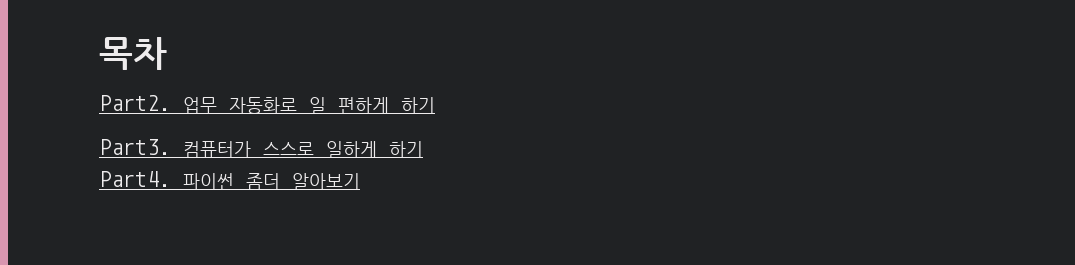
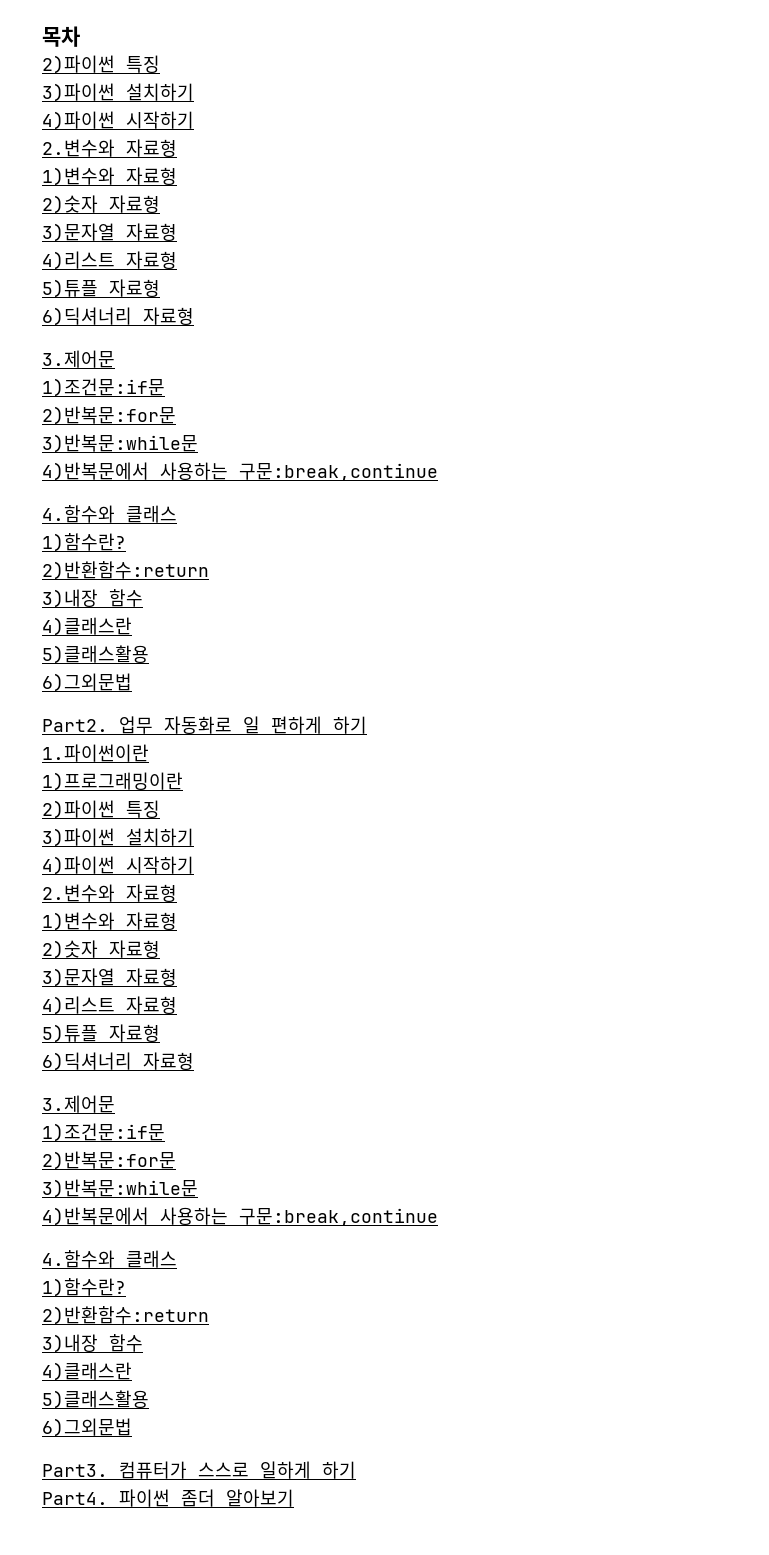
  목차
+ 2)파이썬 특징
+ 3)파이썬 설치하기
+ 4)파이썬 시작하기
+ 2.변수와 자료형
+ 1)변수와 자료형
+ 2)숫자 자료형
+ 3)문자열 자료형
+ 4)리스트 자료형
+ 5)튜플 자료형
+ 6)딕셔너리 자료형
+ 3.제어문
+ 1)조건문:if문
+ 2)반복문:for문
+ 3)반복문:while문
+ 4)반복문에서 사용하는 구문:break,continue
+ 4.함수와 클래스
+ 1)함수란?
+ 2)반환함수:return
+ 3)내장 함수
+ 4)클래스란
+ 5)클래스활용
+ 6)그외문법
+ 1.파이썬이란
+ 1)프로그래밍이란
+ 2)파이썬 특징
+ 3)파이썬 설치하기
+ 4)파이썬 시작하기
+ 2.변수와 자료형
+ 1)변수와 자료형
+ 2)숫자 자료형
+ 3)문자열 자료형
+ 4)리스트 자료형
+ 5)튜플 자료형
+ 6)딕셔너리 자료형
+ 3.제어문
+ 1)조건문:if문
+ 2)반복문:for문
+ 3)반복문:while문
+ 4)반복문에서 사용하는 구문:break,continue
+ 4.함수와 클래스
+ 1)함수란?
+ 2)반환함수:return
+ 3)내장 함수
+ 4)클래스란
+ 5)클래스활용
+ 6)그외문법

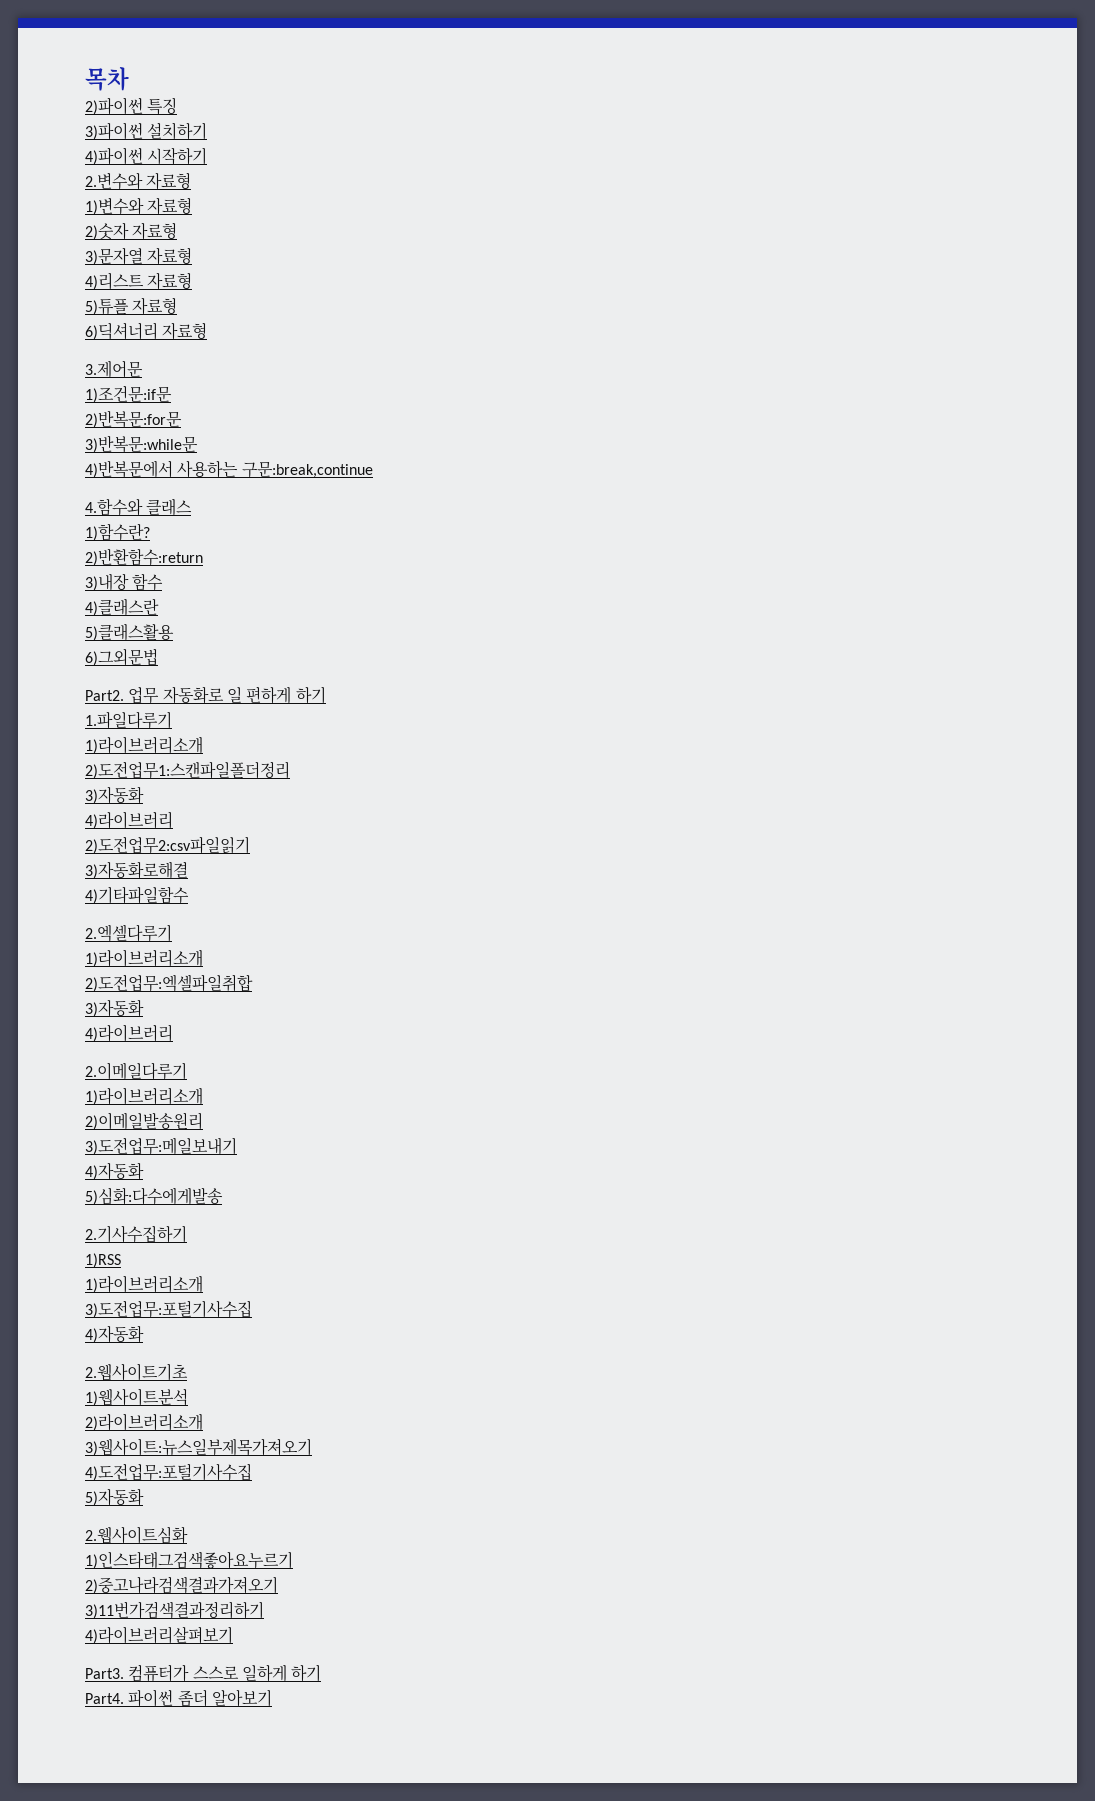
- 1.파이썬이란
- 1)프로그래밍이란
- 2)파이썬 특징
- 3)파이썬 설치하기
- 4)파이썬 시작하기
- 2.변수와 자료형
- 1)변수와 자료형
- 2)숫자 자료형
- 3)문자열 자료형
- 4)리스트 자료형
- 5)튜플 자료형
- 6)딕셔너리 자료형
- 3.제어문
- 1)조건문:if문
- 2)반복문:for문
- 3)반복문:while문
- 4)반복문에서 사용하는 구문:break,continue
- 4.함수와 클래스
- 1)함수란?
- 2)반환함수:return
- 3)내장 함수
- 4)클래스란
- 5)클래스활용
- 6)그외문법
+ 1.파일다루기
+ 1)라이브러리소개
+ 2)도전업무1:스캔파일폴더정리
+ 3)자동화
+ 4)라이브러리
+ 2)도전업무2:csv파일읽기
+ 3)자동화로해결
+ 4)기타파일함수
+ 2.엑셀다루기
+ 1)라이브러리소개
+ 2)도전업무:엑셀파일취합
+ 3)자동화
+ 4)라이브러리
+ 2.이메일다루기
+ 1)라이브러리소개
+ 2)이메일발송원리
+ 3)도전업무:메일보내기
+ 4)자동화
+ 5)심화:다수에게발송
+ 2.기사수집하기
+ 1)RSS
+ 1)라이브러리소개
+ 3)도전업무:포털기사수집
+ 4)자동화
+ 2.웹사이트기초
+ 1)웹사이트분석
+ 2)라이브러리소개
+ 3)웹사이트:뉴스일부제목가져오기
+ 4)도전업무:포털기사수집
+ 5)자동화
+ 2.웹사이트심화
+ 1)인스타태그검색좋아요누르기
+ 2)중고나라검색결과가져오기
+ 3)11번가검색결과정리하기
+ 4)라이브러리살펴보기

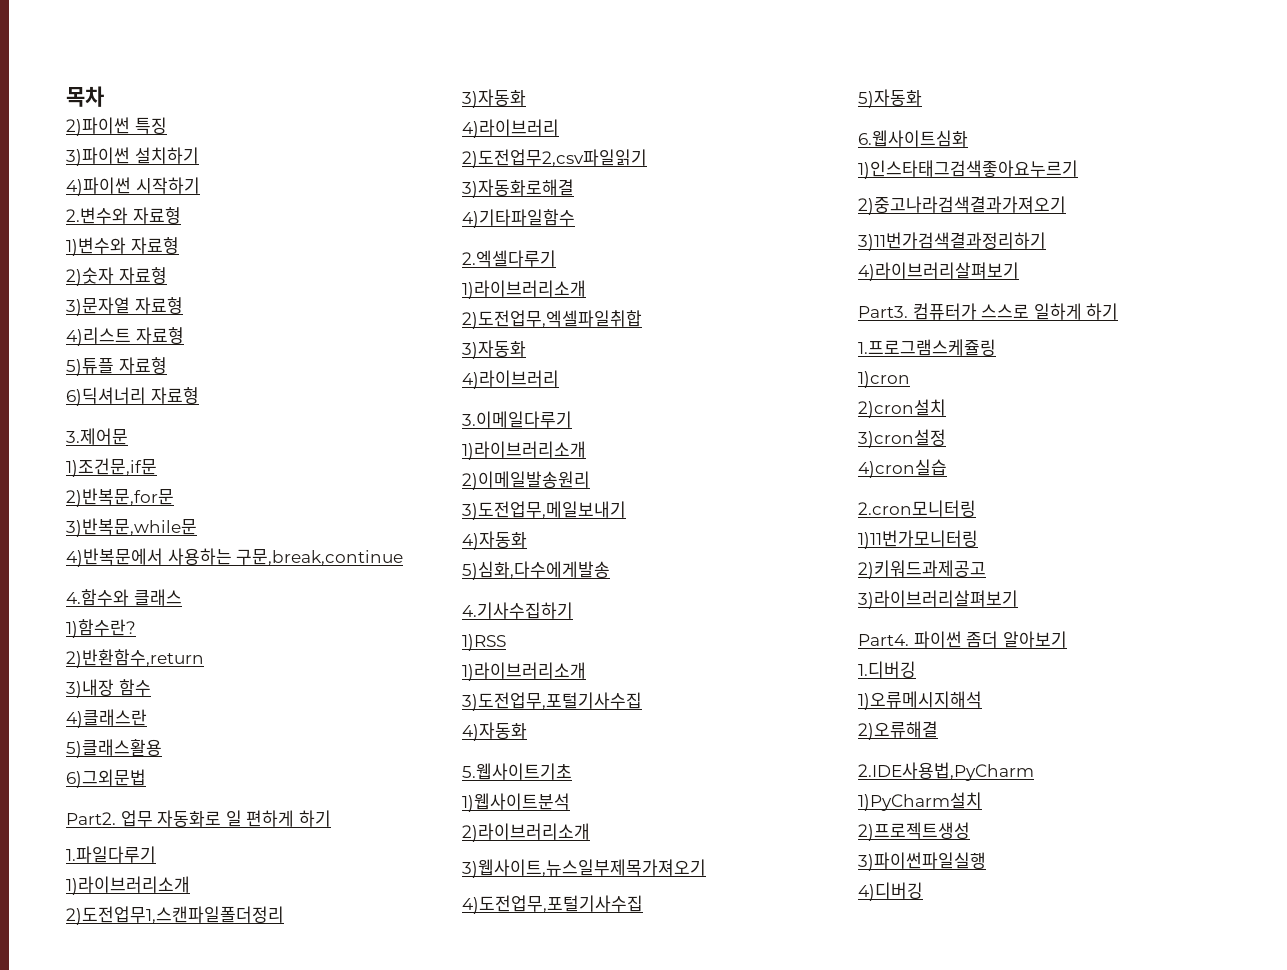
- 1)조건문:if문
- 2)반복문:for문
- 3)반복문:while문
+ 1)조건문,if문
+ 2)반복문,for문
+ 3)반복문,while문
- 4)반복문에서 사용하는 구문:break,continue
+ 4)반복문에서 사용하는 구문,break,continue
- 2)반환함수:return
+ 2)반환함수,return
- 2)도전업무1:스캔파일폴더정리
+ 2)도전업무1,스캔파일폴더정리
  3)자동화
  4)라이브러리
- 2)도전업무2:csv파일읽기
+ 2)도전업무2,csv파일읽기
- 2)도전업무:엑셀파일취합
+ 2)도전업무,엑셀파일취합
  3)자동화
  4)라이브러리
- 2.이메일다루기
+ 3.이메일다루기
- 3)도전업무:메일보내기
+ 3)도전업무,메일보내기
  4)자동화
- 5)심화:다수에게발송
- 2.기사수집하기
+ 5)심화,다수에게발송
+ 4.기사수집하기
- 3)도전업무:포털기사수집
+ 3)도전업무,포털기사수집
  4)자동화
- 2.웹사이트기초
+ 5.웹사이트기초
- 3)웹사이트:뉴스일부제목가져오기
- 4)도전업무:포털기사수집
+ 3)웹사이트,뉴스일부제목가져오기
+ 4)도전업무,포털기사수집
- 2.웹사이트심화
+ 6.웹사이트심화
+ 1.프로그램스케쥴링
+ 1)cron
+ 2)cron설치
+ 3)cron설정
+ 4)cron실습
+ 2.cron모니터링
+ 1)11번가모니터링
+ 2)키워드과제공고
+ 3)라이브러리살펴보기
  Part4. 파이썬 좀더 알아보기
+ 1.디버깅
+ 1)오류메시지해석
+ 2)오류해결
+ 2.IDE사용법,PyCharm
+ 1)PyCharm설치
+ 2)프로젝트생성
+ 3)파이썬파일실행
+ 4)디버깅

